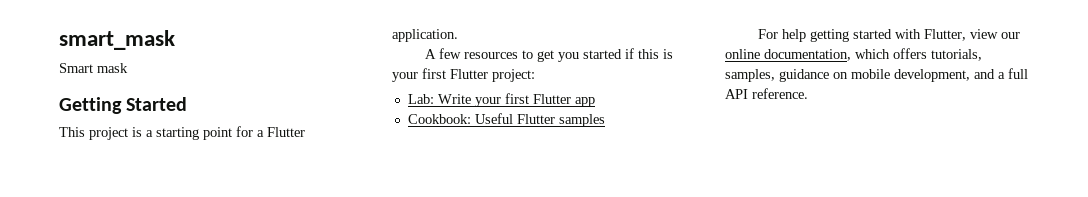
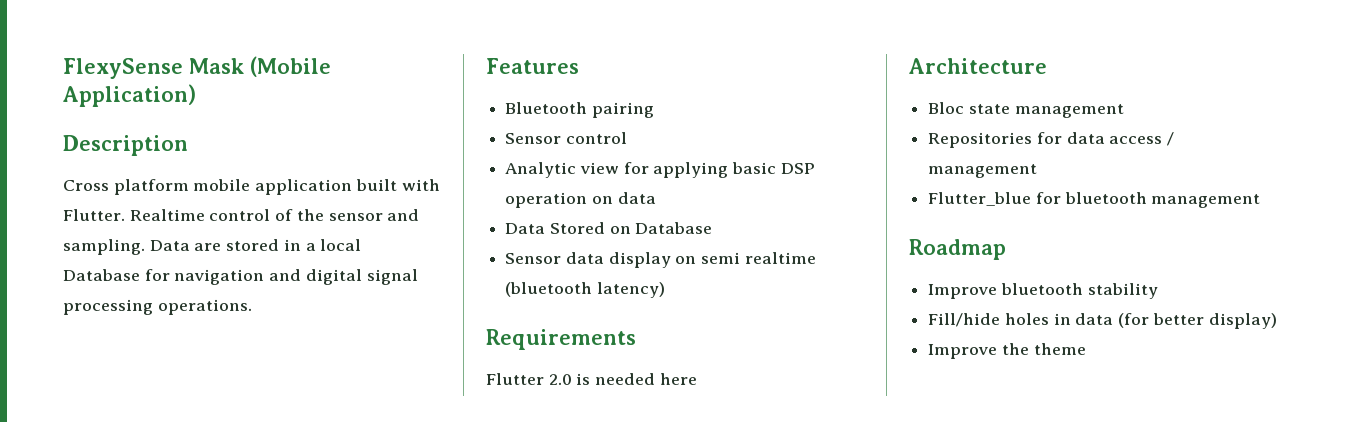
- smart_mask
- Smart mask
- Getting Started
- This project is a starting point for a Flutter application.
- A few resources to get you started if this is your first Flutter project:
- Lab: Write your first Flutter app
- Cookbook: Useful Flutter samples
- For help getting started with Flutter, view our online documentation, which offers tutorials, samples, guidance on mobile development, and a full API reference.
+ FlexySense Mask (Mobile Application)
+ Description
+ Cross platform mobile application built with Flutter. Realtime control of the sensor and sampling. Data are stored in a local Database for navigation and digital signal processing operations.
+ Features
+ Bluetooth pairing
+ Sensor control
+ Analytic view for applying basic DSP operation on data
+ Data Stored on Database
+ Sensor data display on semi realtime (bluetooth latency)
+ Requirements
+ Flutter 2.0 is needed here
+ Architecture
+ Bloc state management
+ Repositories for data access / management
+ Flutter_blue for bluetooth management
+ Roadmap
+ Improve bluetooth stability
+ Fill/hide holes in data (for better display)
+ Improve the theme

